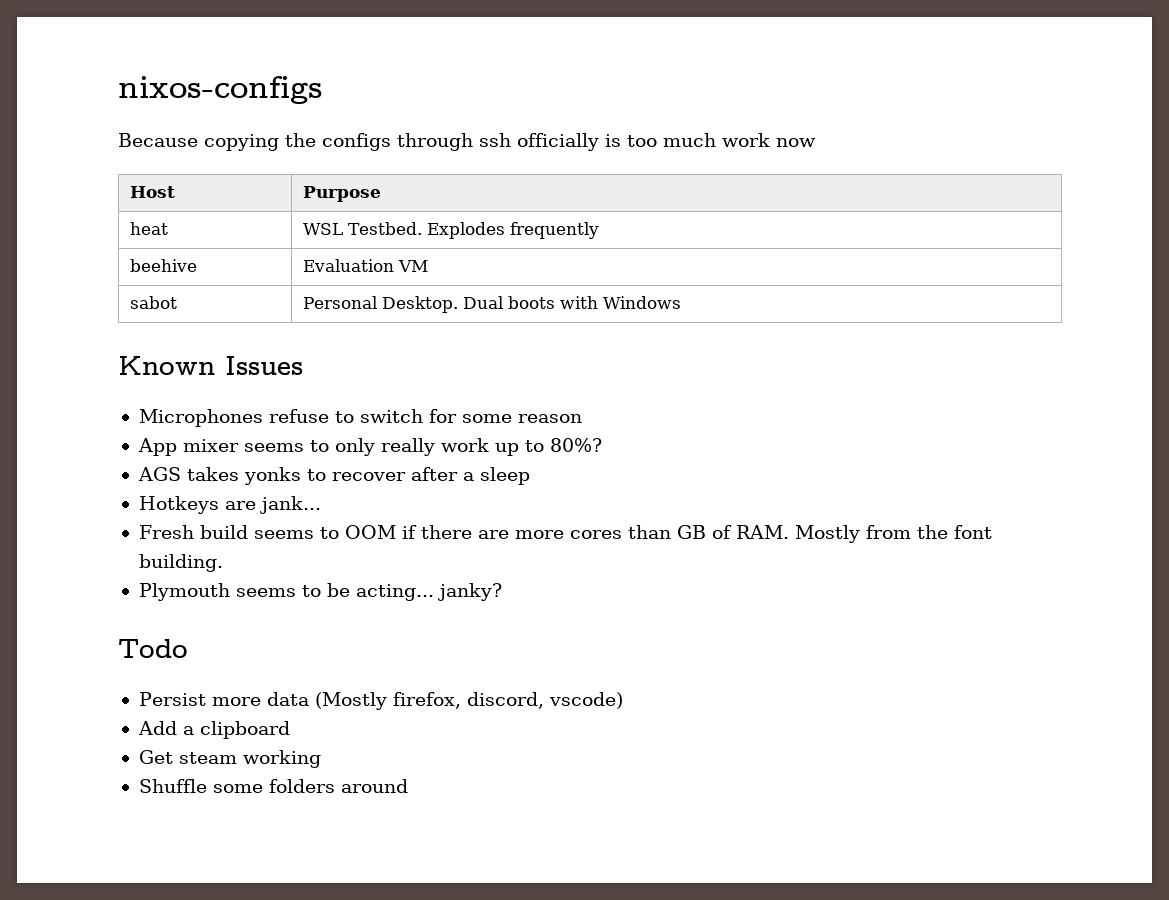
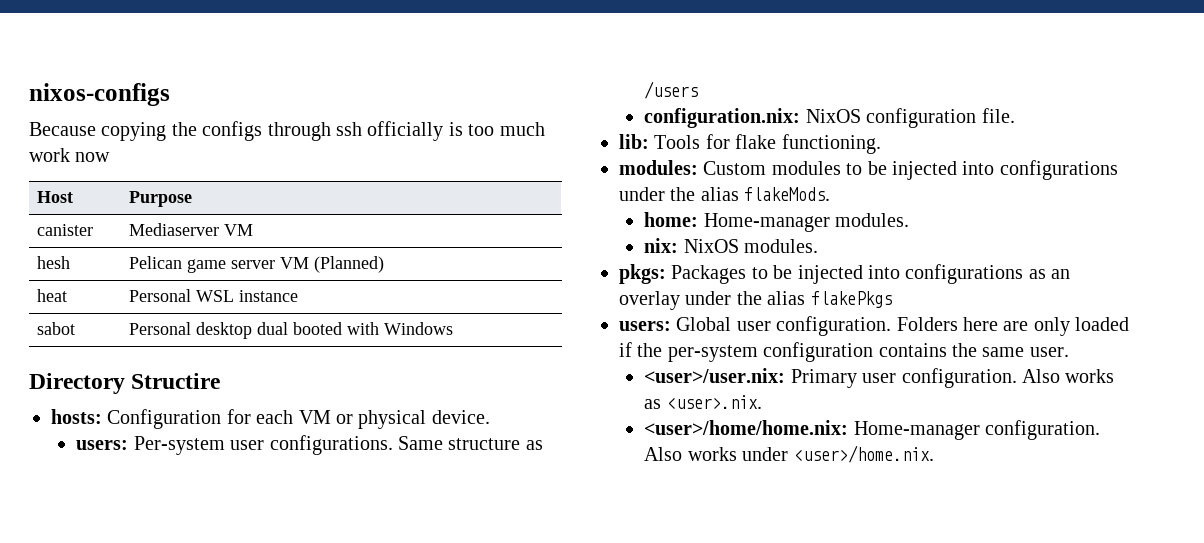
- heat | WSL Testbed. Explodes frequently
- beehive | Evaluation VM
+ canister | Mediaserver VM
+ hesh | Pelican game server VM (Planned)
+ heat | Personal WSL instance
- sabot | Personal Desktop. Dual boots with Windows
+ sabot | Personal desktop dual booted with Windows
- Known Issues
- Microphones refuse to switch for some reason
- App mixer seems to only really work up to 80%?
- AGS takes yonks to recover after a sleep
- Hotkeys are jank...
- Fresh build seems to OOM if there are more cores than GB of RAM. Mostly from the font building.
- Plymouth seems to be acting... janky?
- Todo
- Persist more data (Mostly firefox, discord, vscode)
- Add a clipboard
- Get steam working
- Shuffle some folders around
+ Directory Structire
+ hosts: Configuration for each VM or physical device.
+ users: Per-system user configurations. Same structure as /users
+ configuration.nix: NixOS configuration file.
+ lib: Tools for flake functioning.
+ modules: Custom modules to be injected into configurations under the alias flakeMods.
+ home: Home-manager modules.
+ nix: NixOS modules.
+ pkgs: Packages to be injected into configurations as an overlay under the alias flakePkgs
+ users: Global user configuration. Folders here are only loaded if the per-system configuration contains the same user.
+ <user>/user.nix: Primary user configuration. Also works as <user>.nix.
+ <user>/home/home.nix: Home-manager configuration. Also works under <user>/home.nix.

